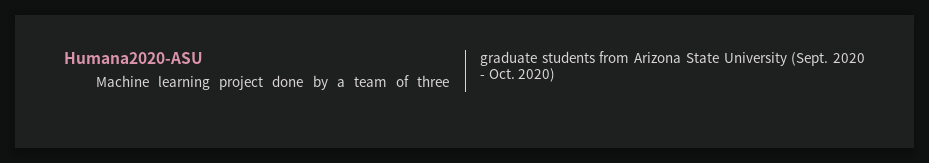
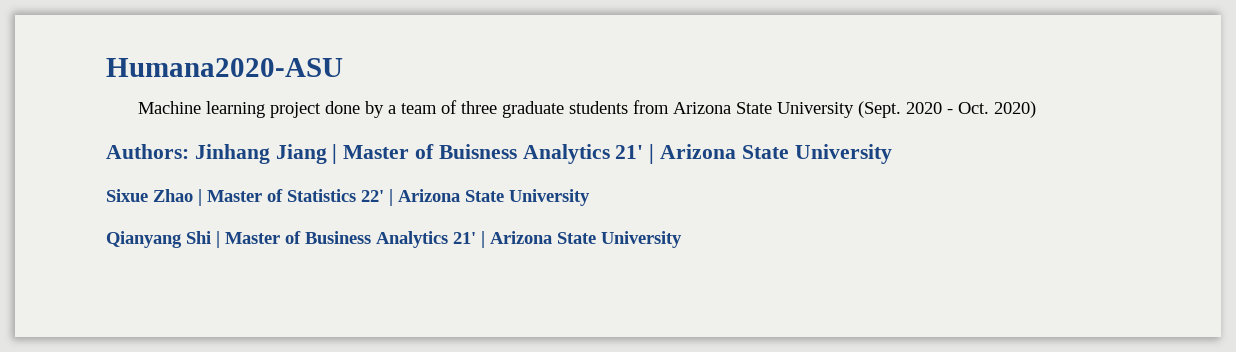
+ Authors: Jinhang Jiang | Master of Buisness Analytics 21' | Arizona State University
+ Sixue Zhao | Master of Statistics 22' | Arizona State University
+ Qianyang Shi | Master of Business Analytics 21' | Arizona State University

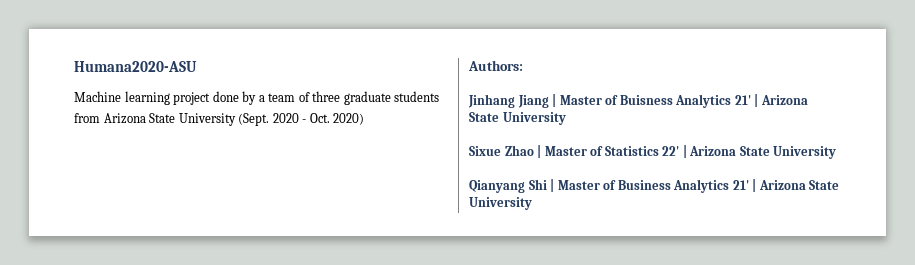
- Authors: Jinhang Jiang | Master of Buisness Analytics 21' | Arizona State University
+ Authors:
+ Jinhang Jiang | Master of Buisness Analytics 21' | Arizona State University

